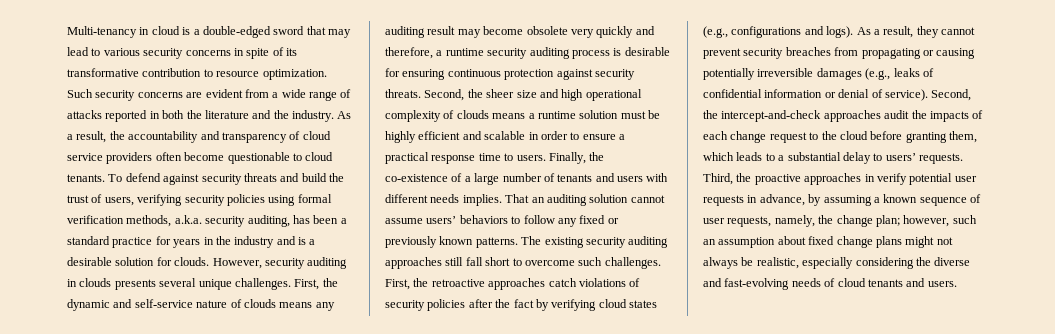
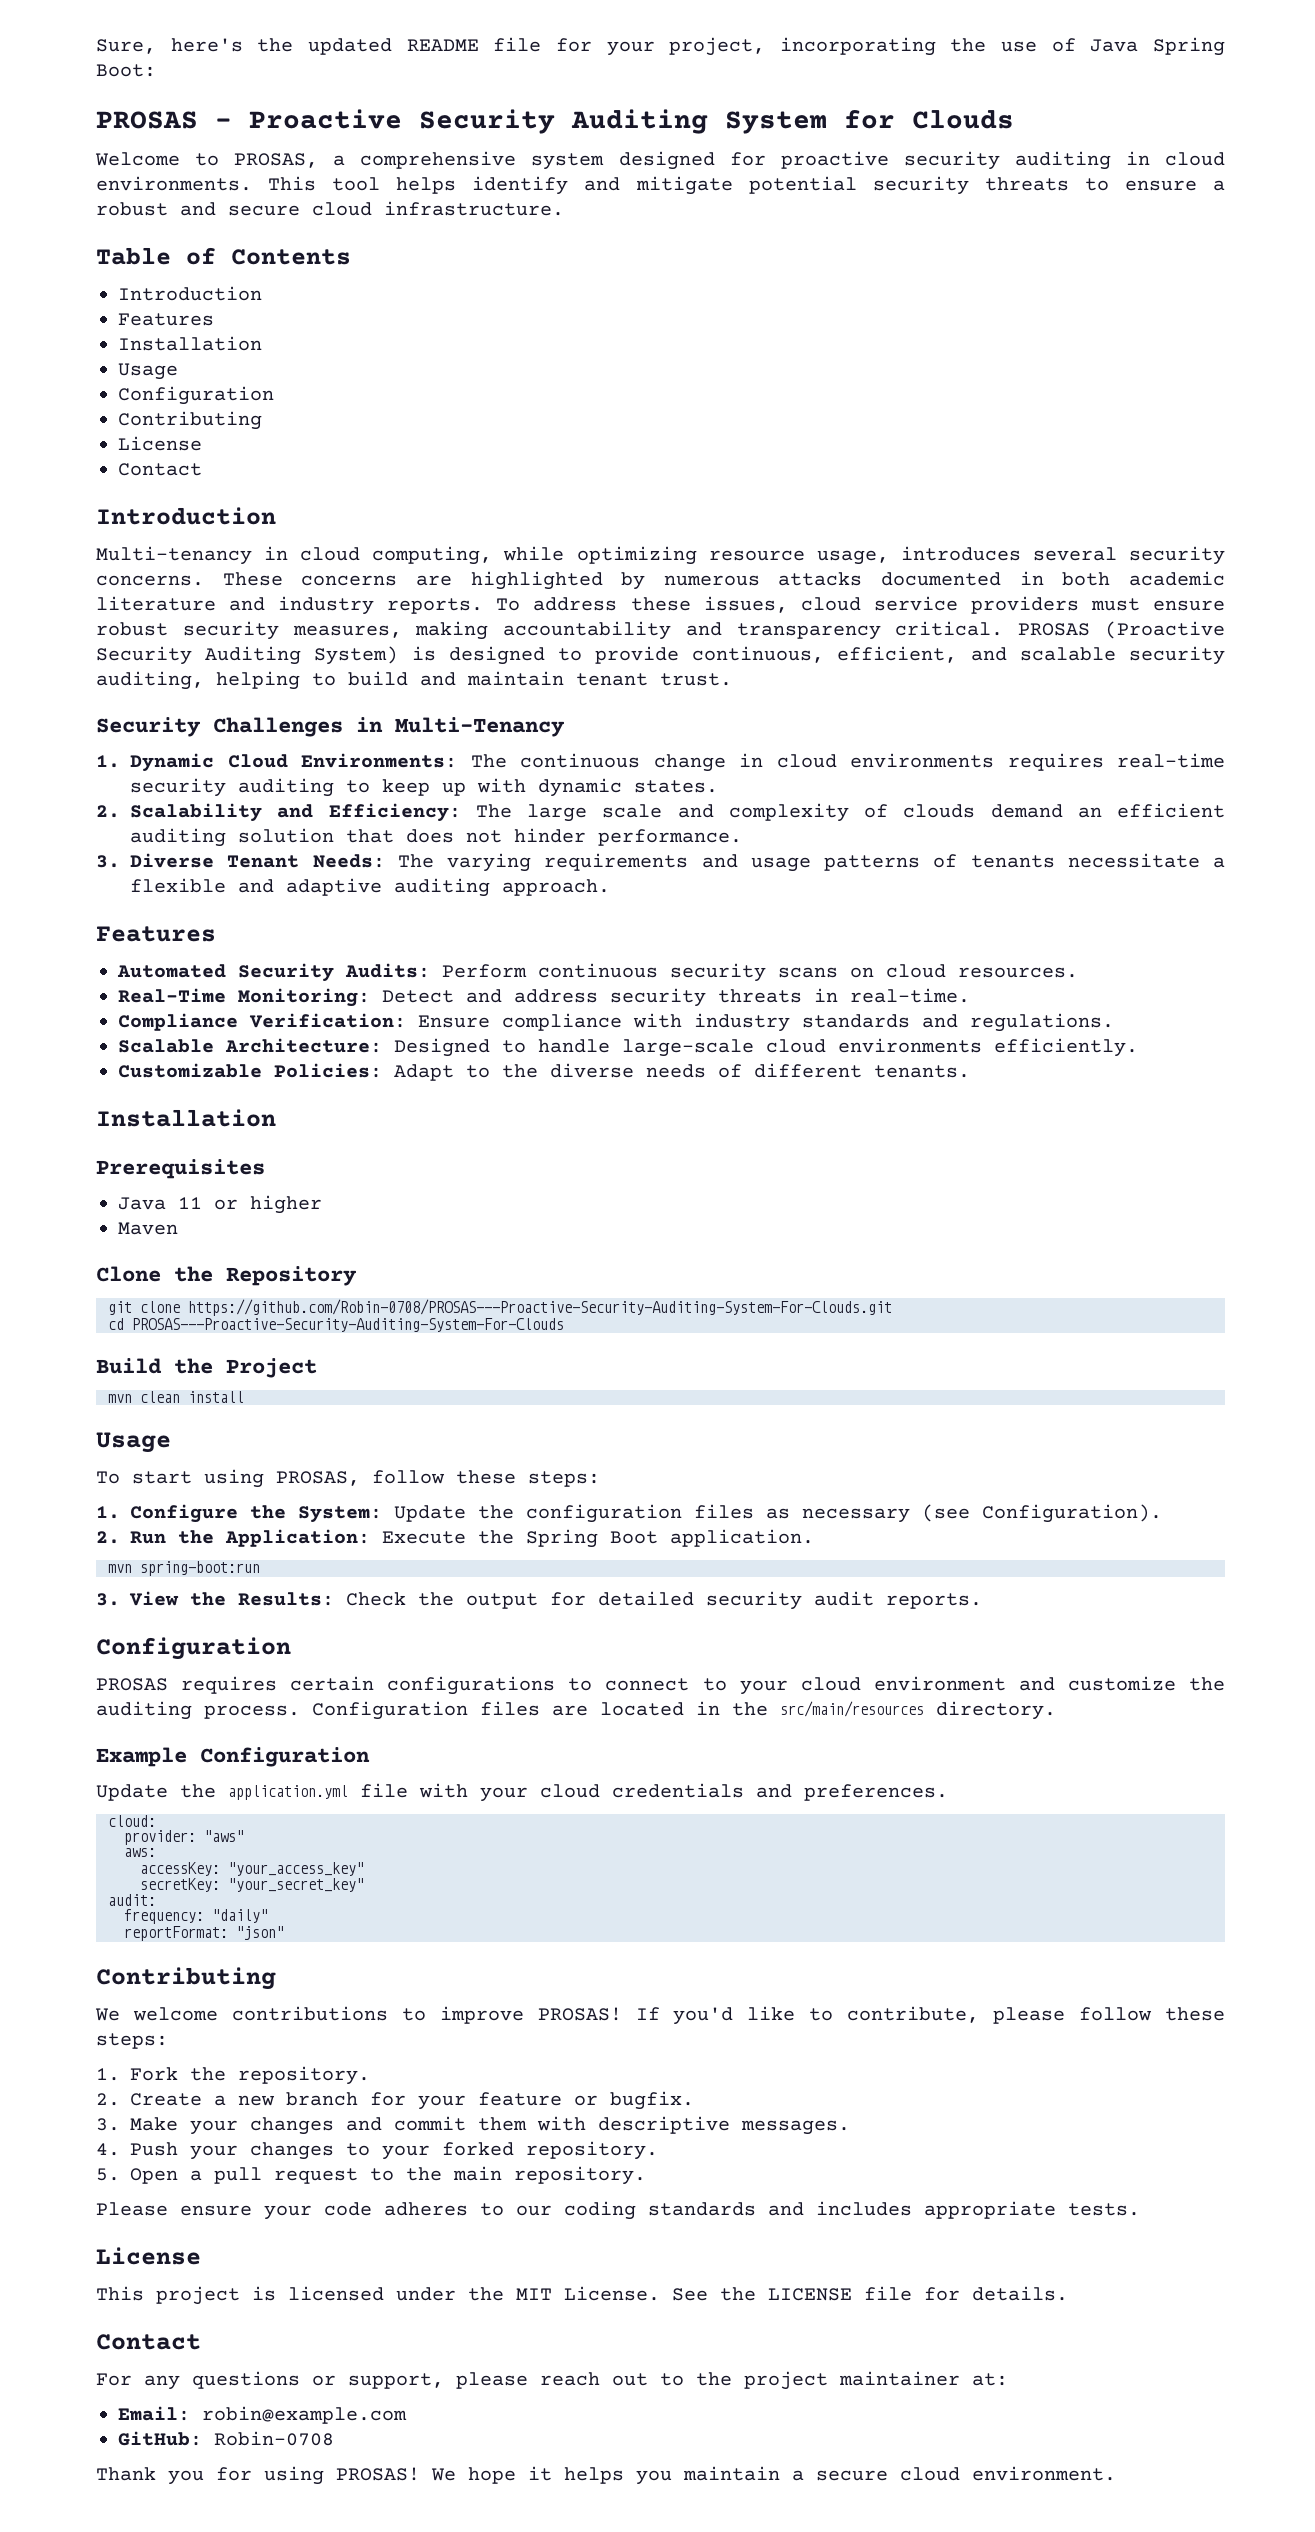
- Multi-tenancy in cloud is a double-edged sword that may lead to various security concerns in spite of its transformative contribution to resource optimization. Such security concerns are evident from a wide range of attacks reported in both the literature and the industry. As a result, the accountability and transparency of cloud service providers often become questionable to cloud tenants. To defend against security threats and build the trust of users, verifying security policies using formal verification methods, a.k.a. security auditing, has been a standard practice for years in the industry and is a desirable solution for clouds. However, security auditing in clouds presents several unique challenges. First, the dynamic and self-service nature of clouds means any auditing result may become obsolete very quickly and therefore, a runtime security auditing process is desirable for ensuring continuous protection against security threats. Second, the sheer size and high operational complexity of clouds means a runtime solution must be highly efficient and scalable in order to ensure a practical response time to users. Finally, the co-existence of a large number of tenants and users with different needs implies. That an auditing solution cannot assume users’ behaviors to follow any fixed or previously known patterns. The existing security auditing approaches still fall short to overcome such challenges. First, the retroactive approaches catch violations of security policies after the fact by verifying cloud states (e.g., configurations and logs). As a result, they cannot prevent security breaches from propagating or causing potentially irreversible damages (e.g., leaks of confidential information or denial of service). Second, the intercept-and-check approaches audit the impacts of each change request to the cloud before granting them, which leads to a substantial delay to users’ requests. Third, the proactive approaches in verify potential user requests in advance, by assuming a known sequence of user requests, namely, the change plan; however, such an assumption about fixed change plans might not always be realistic, especially considering the diverse and fast-evolving needs of cloud tenants and users.
+ Sure, here's the updated README file for your project, incorporating the use of Java Spring Boot:
+ PROSAS - Proactive Security Auditing System for Clouds
+ Welcome to PROSAS, a comprehensive system designed for proactive security auditing in cloud environments. This tool helps identify and mitigate potential security threats to ensure a robust and secure cloud infrastructure.
+ Table of Contents
+ Introduction
+ Features
+ Installation
+ Usage
+ Configuration
+ Contributing
+ License
+ Contact
+ Introduction
+ Multi-tenancy in cloud computing, while optimizing resource usage, introduces several security concerns. These concerns are highlighted by numerous attacks documented in both academic literature and industry reports. To address these issues, cloud service providers must ensure robust security measures, making accountability and transparency critical. PROSAS (Proactive Security Auditing System) is designed to provide continuous, efficient, and scalable security auditing, helping to build and maintain tenant trust.
+ Security Challenges in Multi-Tenancy
+ 1. Dynamic Cloud Environments: The continuous change in cloud environments requires real-time security auditing to keep up with dynamic states.
+ 2. Scalability and Efficiency: The large scale and complexity of clouds demand an efficient auditing solution that does not hinder performance.
+ 3. Diverse Tenant Needs: The varying requirements and usage patterns of tenants necessitate a flexible and adaptive auditing approach.
+ Features
+ Automated Security Audits: Perform continuous security scans on cloud resources.
+ Real-Time Monitoring: Detect and address security threats in real-time.
+ Compliance Verification: Ensure compliance with industry standards and regulations.
+ Scalable Architecture: Designed to handle large-scale cloud environments efficiently.
+ Customizable Policies: Adapt to the diverse needs of different tenants.
+ Installation
+ Prerequisites
+ Java 11 or higher
+ Maven
+ Clone the Repository
+ git clone https://github.com/Robin-0708/PROSAS---Proactive-Security-Auditing-System-For-Clouds.git
+ cd PROSAS---Proactive-Security-Auditing-System-For-Clouds
+ Build the Project
+ mvn clean install
+ Usage
+ To start using PROSAS, follow these steps:
+ 1. Configure the System: Update the configuration files as necessary (see Configuration).
+ 2. Run the Application: Execute the Spring Boot application.
+ mvn spring-boot:run
+ 3. View the Results: Check the output for detailed security audit reports.
+ Configuration
+ PROSAS requires certain configurations to connect to your cloud environment and customize the auditing process. Configuration files are located in the src/main/resources directory.
+ Example Configuration
+ Update the application.yml file with your cloud credentials and preferences.
+ cloud:
+ provider: "aws"
+ aws:
+ accessKey: "your_access_key"
+ secretKey: "your_secret_key"
+ audit:
+ frequency: "daily"
+ reportFormat: "json"
+ Contributing
+ We welcome contributions to improve PROSAS! If you'd like to contribute, please follow these steps:
+ 1. Fork the repository.
+ 2. Create a new branch for your feature or bugfix.
+ 3. Make your changes and commit them with descriptive messages.
+ 4. Push your changes to your forked repository.
+ 5. Open a pull request to the main repository.
+ Please ensure your code adheres to our coding standards and includes appropriate tests.
+ License
+ This project is licensed under the MIT License. See the LICENSE file for details.
+ Contact
+ For any questions or support, please reach out to the project maintainer at:
+ Email: robin@example.com
+ GitHub: Robin-0708
+ Thank you for using PROSAS! We hope it helps you maintain a secure cloud environment.

